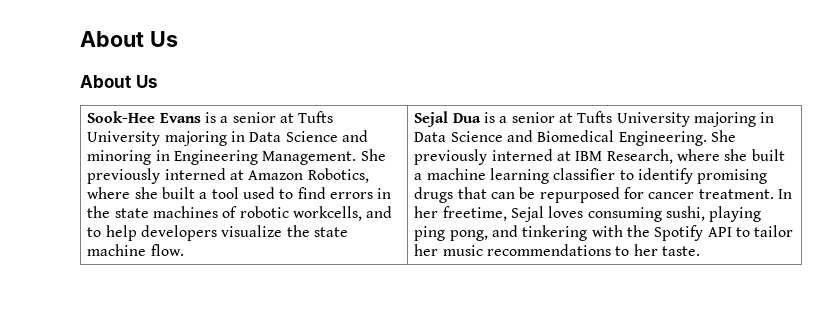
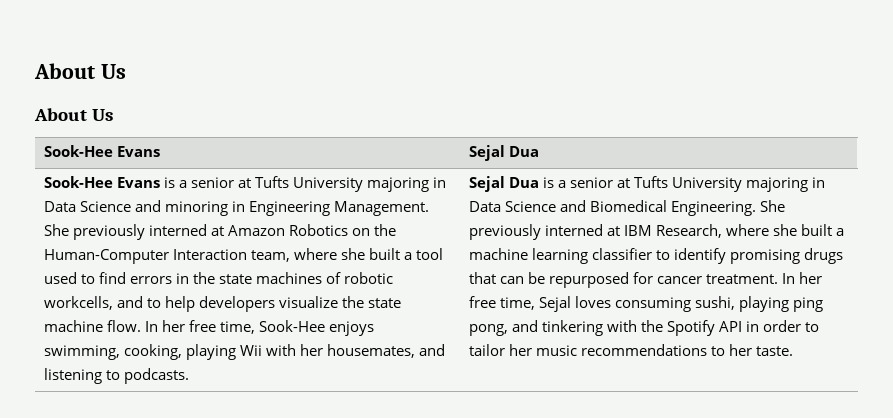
+ Sook-Hee Evans | Sejal Dua
- She previously interned at Amazon Robotics, where she built a tool used to find errors in the state machines of robotic workcells, and to help developers visualize the state machine flow.
+ She previously interned at Amazon Robotics on the Human-Computer Interaction team, where she built a tool used to find errors in the state machines of robotic workcells, and to help developers visualize the state machine flow. In her free time, Sook-Hee enjoys swimming, cooking, playing Wii with her housemates, and listening to podcasts.
- In her freetime, Sejal loves consuming sushi, playing ping pong, and tinkering with the Spotify API to tailor her music recommendations to her taste.
+ In her free time, Sejal loves consuming sushi, playing ping pong, and tinkering with the Spotify API in order to tailor her music recommendations to her taste.

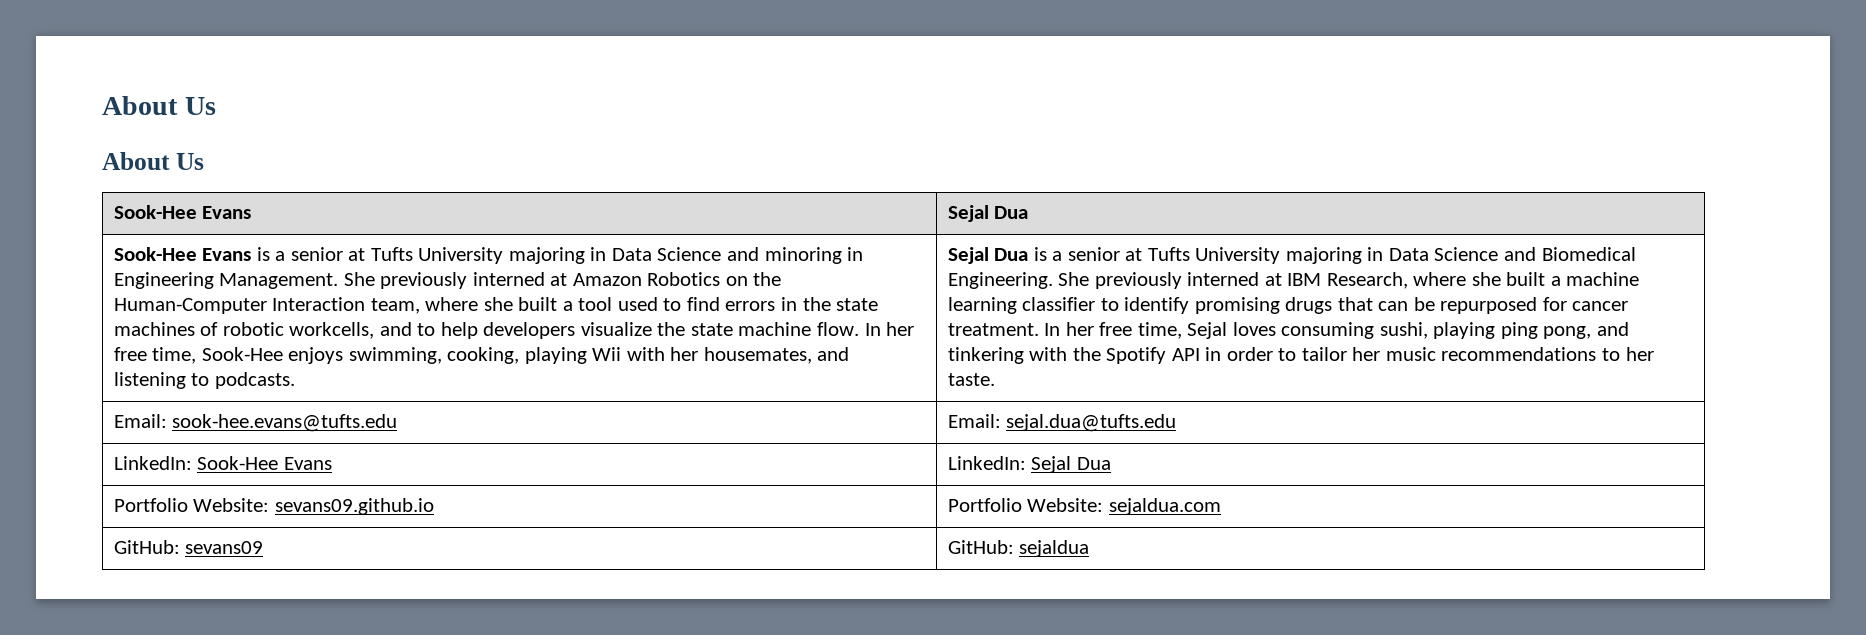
+ Email: sook-hee.evans@tufts.edu | Email: sejal.dua@tufts.edu
+ LinkedIn: Sook-Hee Evans | LinkedIn: Sejal Dua
+ Portfolio Website: sevans09.github.io | Portfolio Website: sejaldua.com
+ GitHub: sevans09 | GitHub: sejaldua

